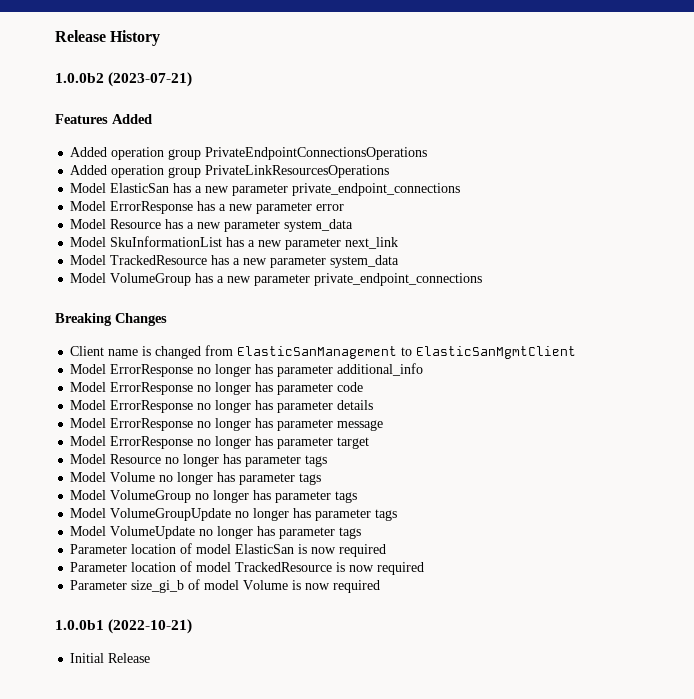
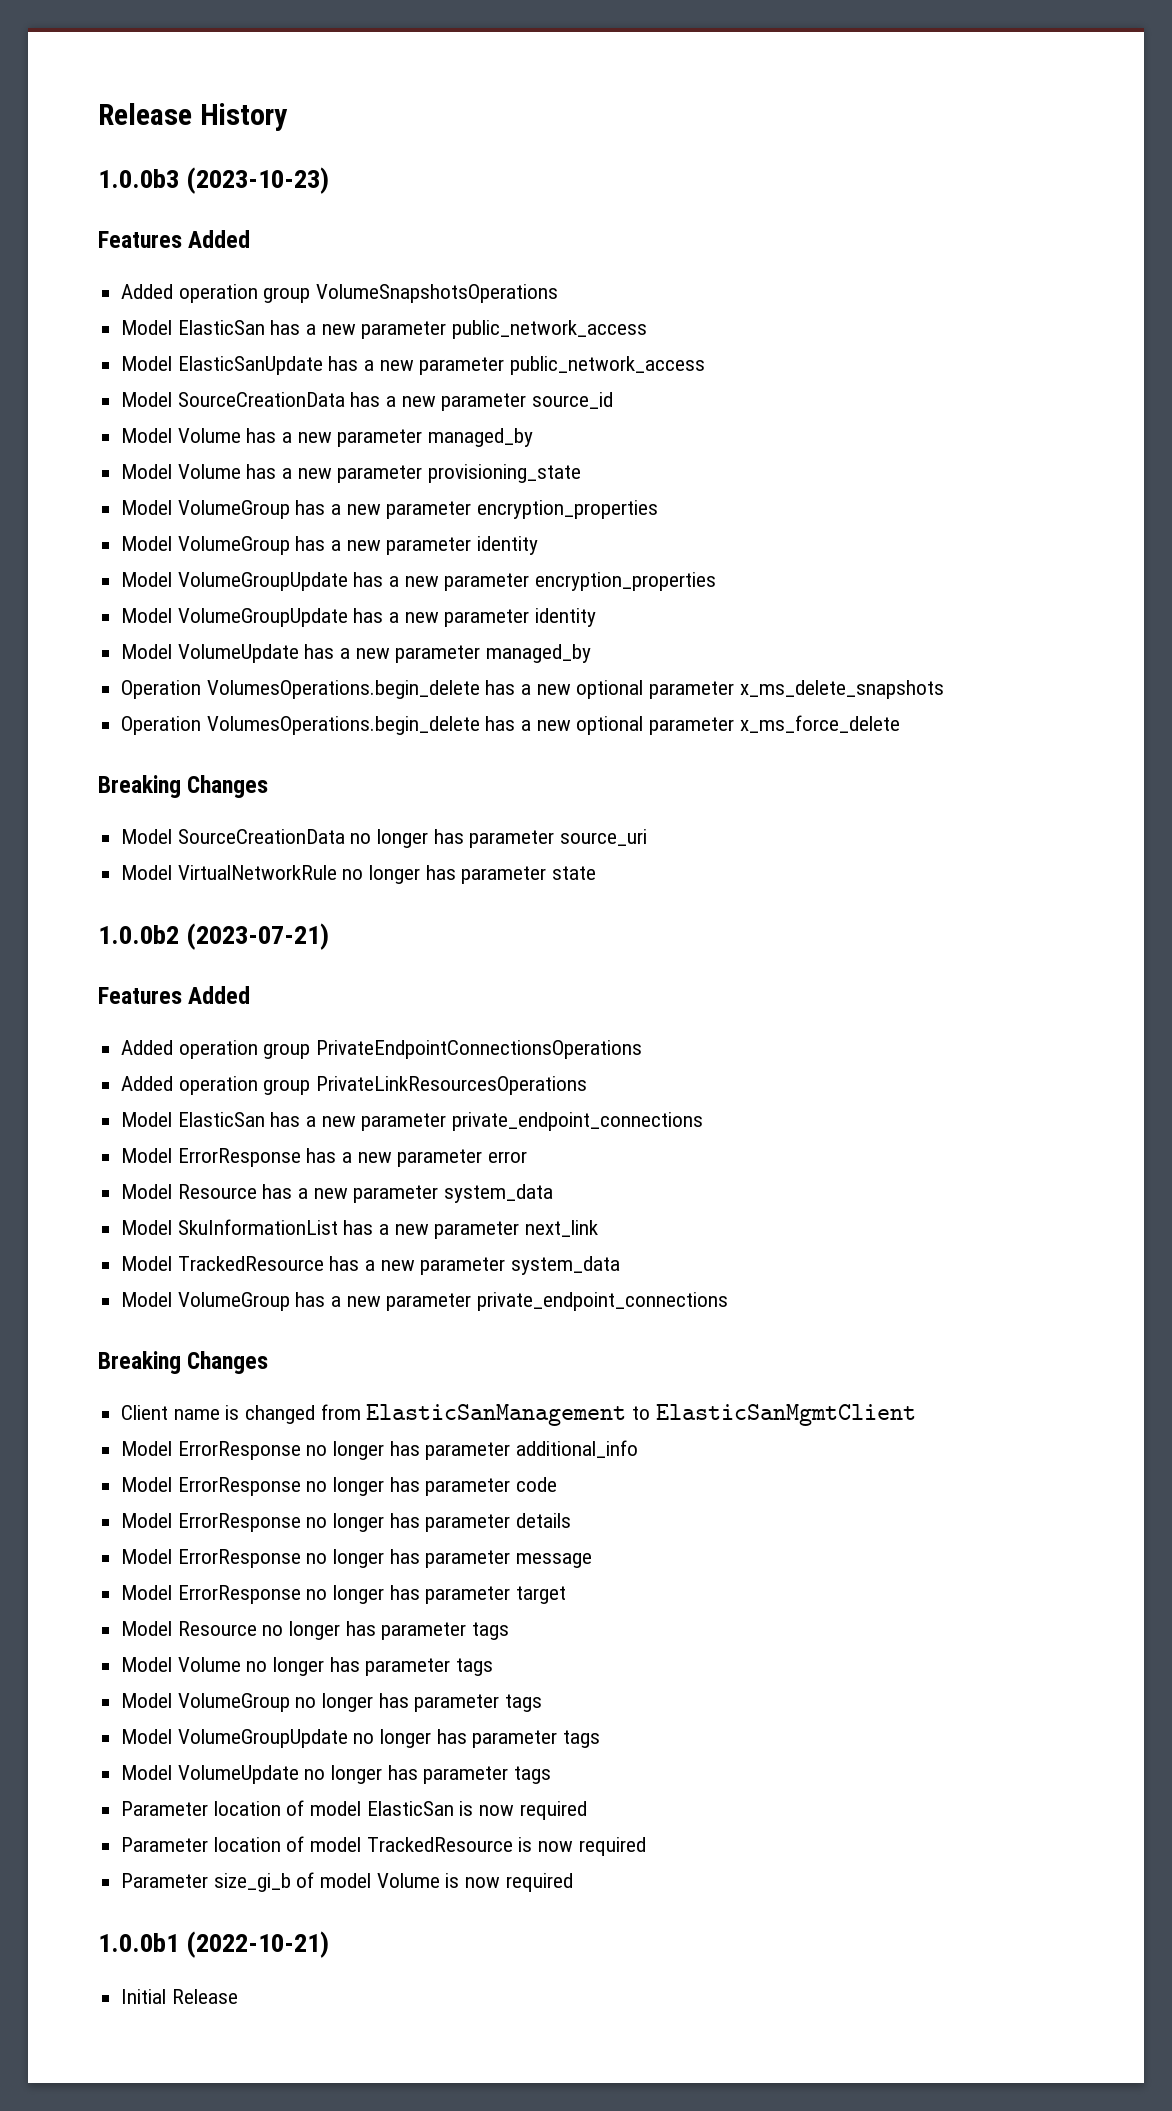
+ 1.0.0b3 (2023-10-23)
+ Features Added
+ Added operation group VolumeSnapshotsOperations
+ Model ElasticSan has a new parameter public_network_access
+ Model ElasticSanUpdate has a new parameter public_network_access
+ Model SourceCreationData has a new parameter source_id
+ Model Volume has a new parameter managed_by
+ Model Volume has a new parameter provisioning_state
+ Model VolumeGroup has a new parameter encryption_properties
+ Model VolumeGroup has a new parameter identity
+ Model VolumeGroupUpdate has a new parameter encryption_properties
+ Model VolumeGroupUpdate has a new parameter identity
+ Model VolumeUpdate has a new parameter managed_by
+ Operation VolumesOperations.begin_delete has a new optional parameter x_ms_delete_snapshots
+ Operation VolumesOperations.begin_delete has a new optional parameter x_ms_force_delete
+ Breaking Changes
+ Model SourceCreationData no longer has parameter source_uri
+ Model VirtualNetworkRule no longer has parameter state

